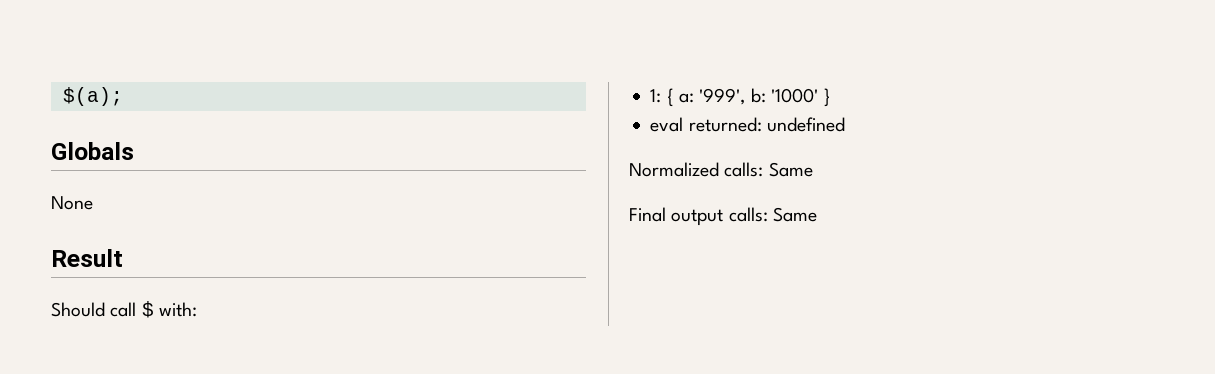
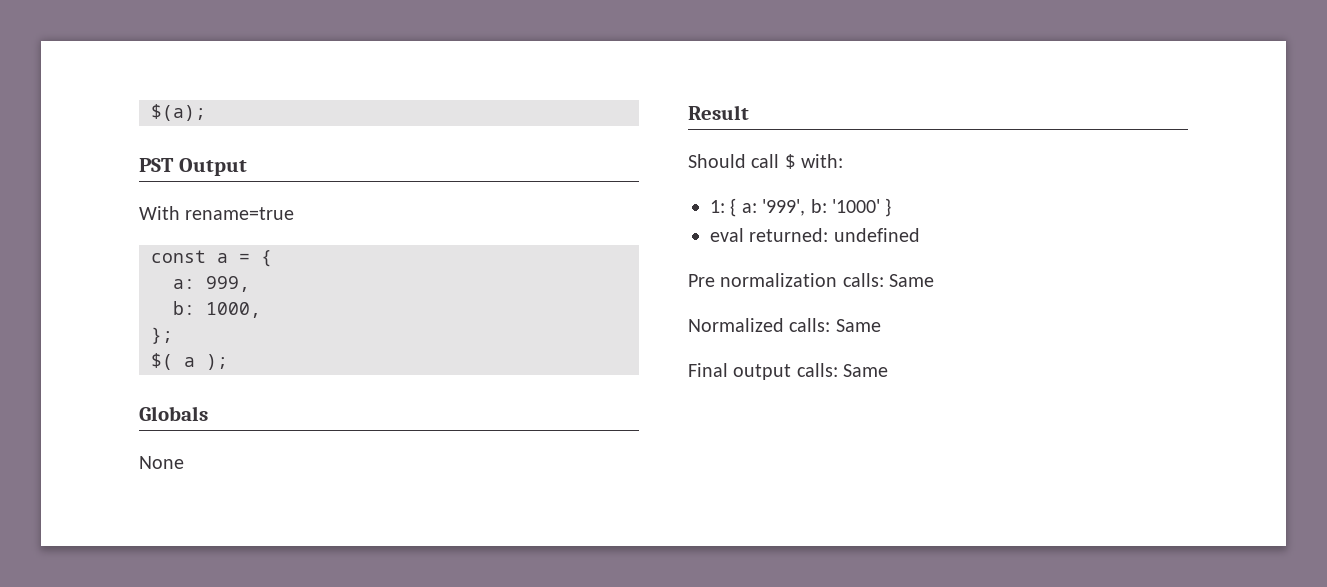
+ PST Output
+ With rename=true
+ const a = {
+ a: 999,
+ b: 1000,
+ };
+ $( a );
+ Pre normalization calls: Same

